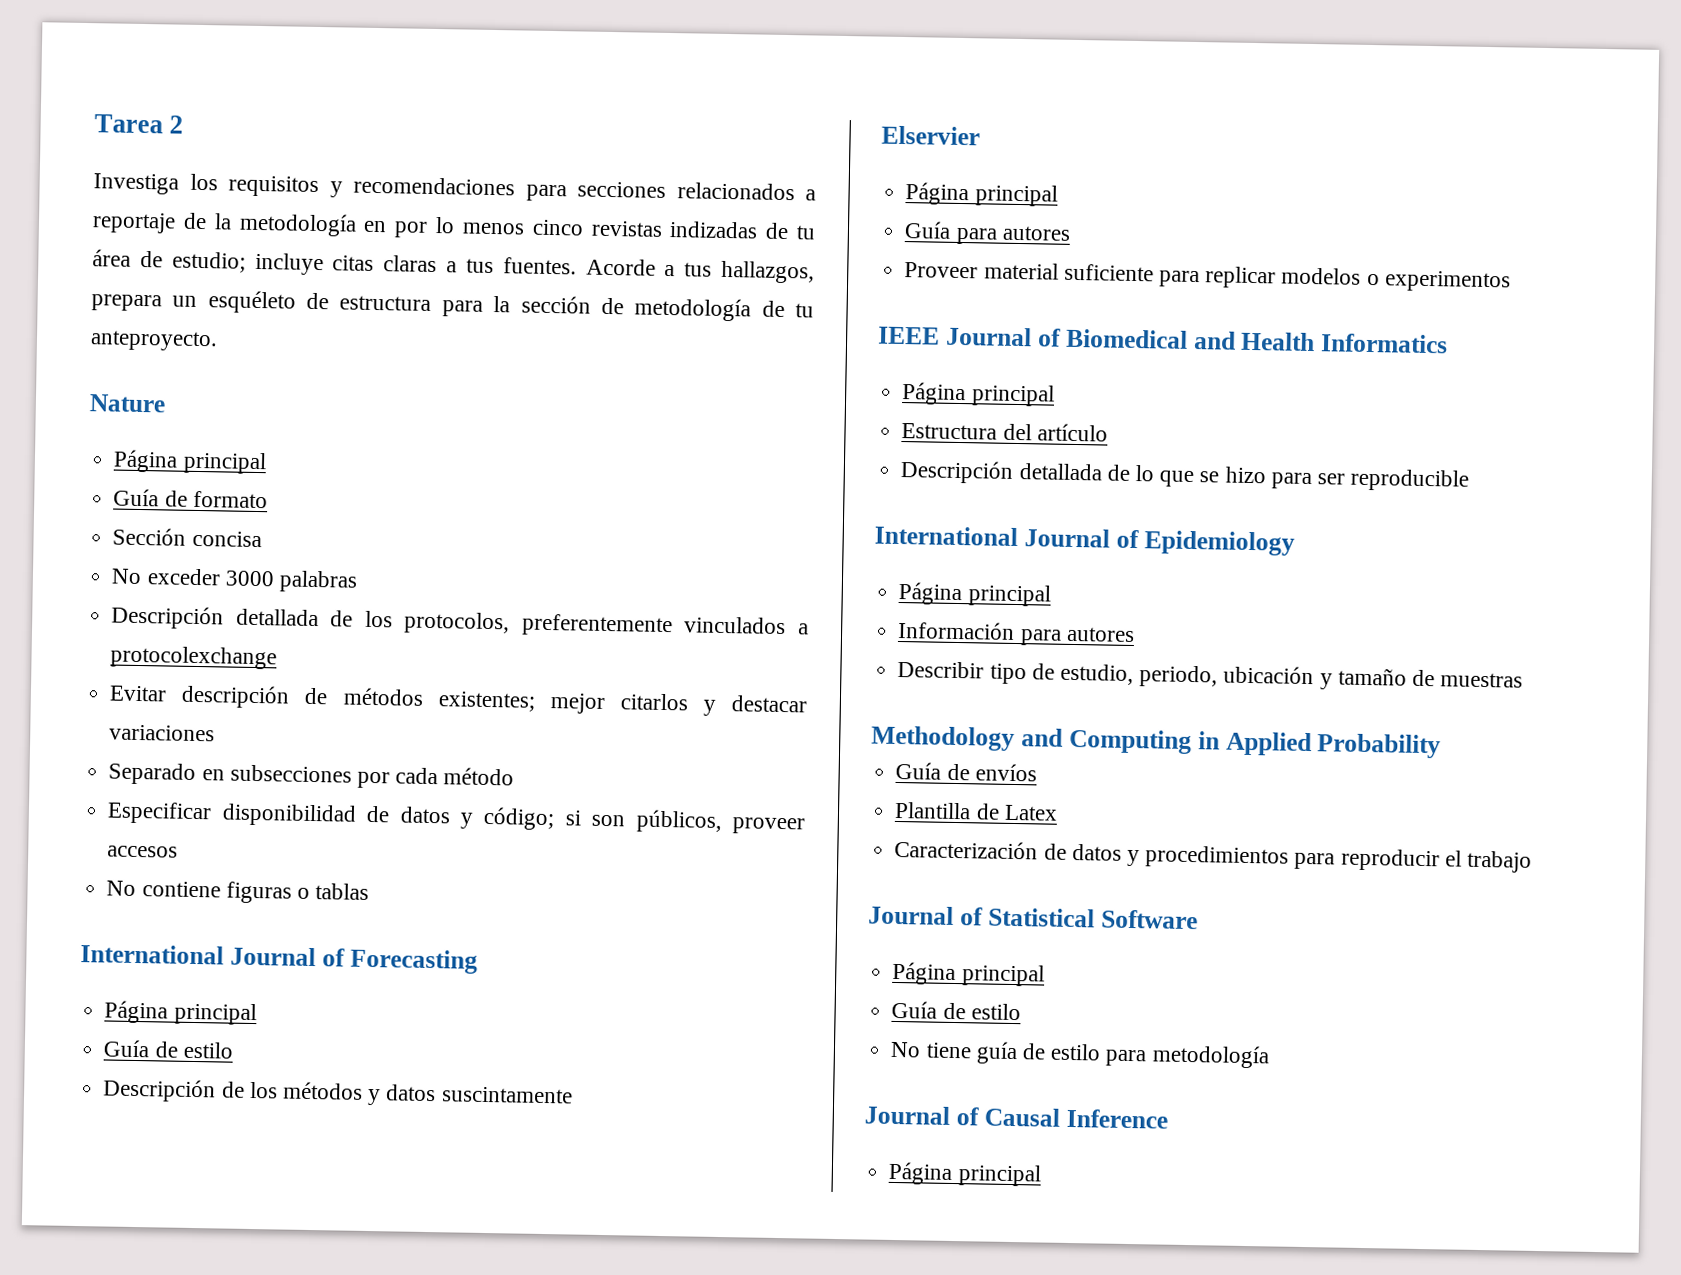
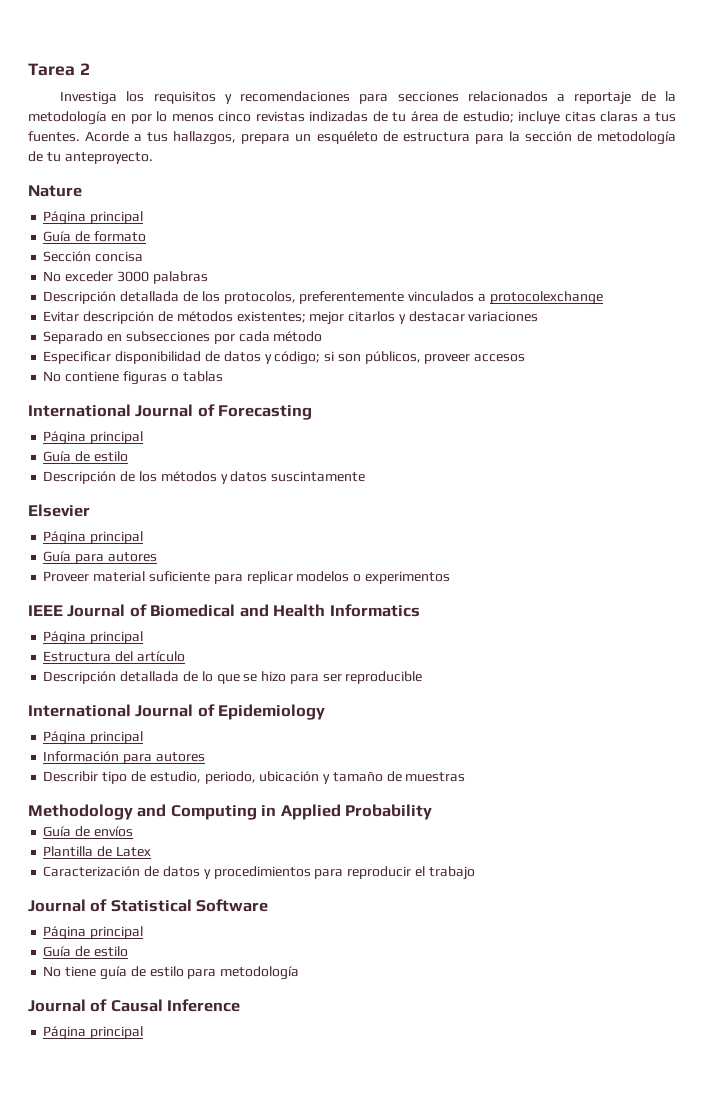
- Elservier
+ Elsevier

